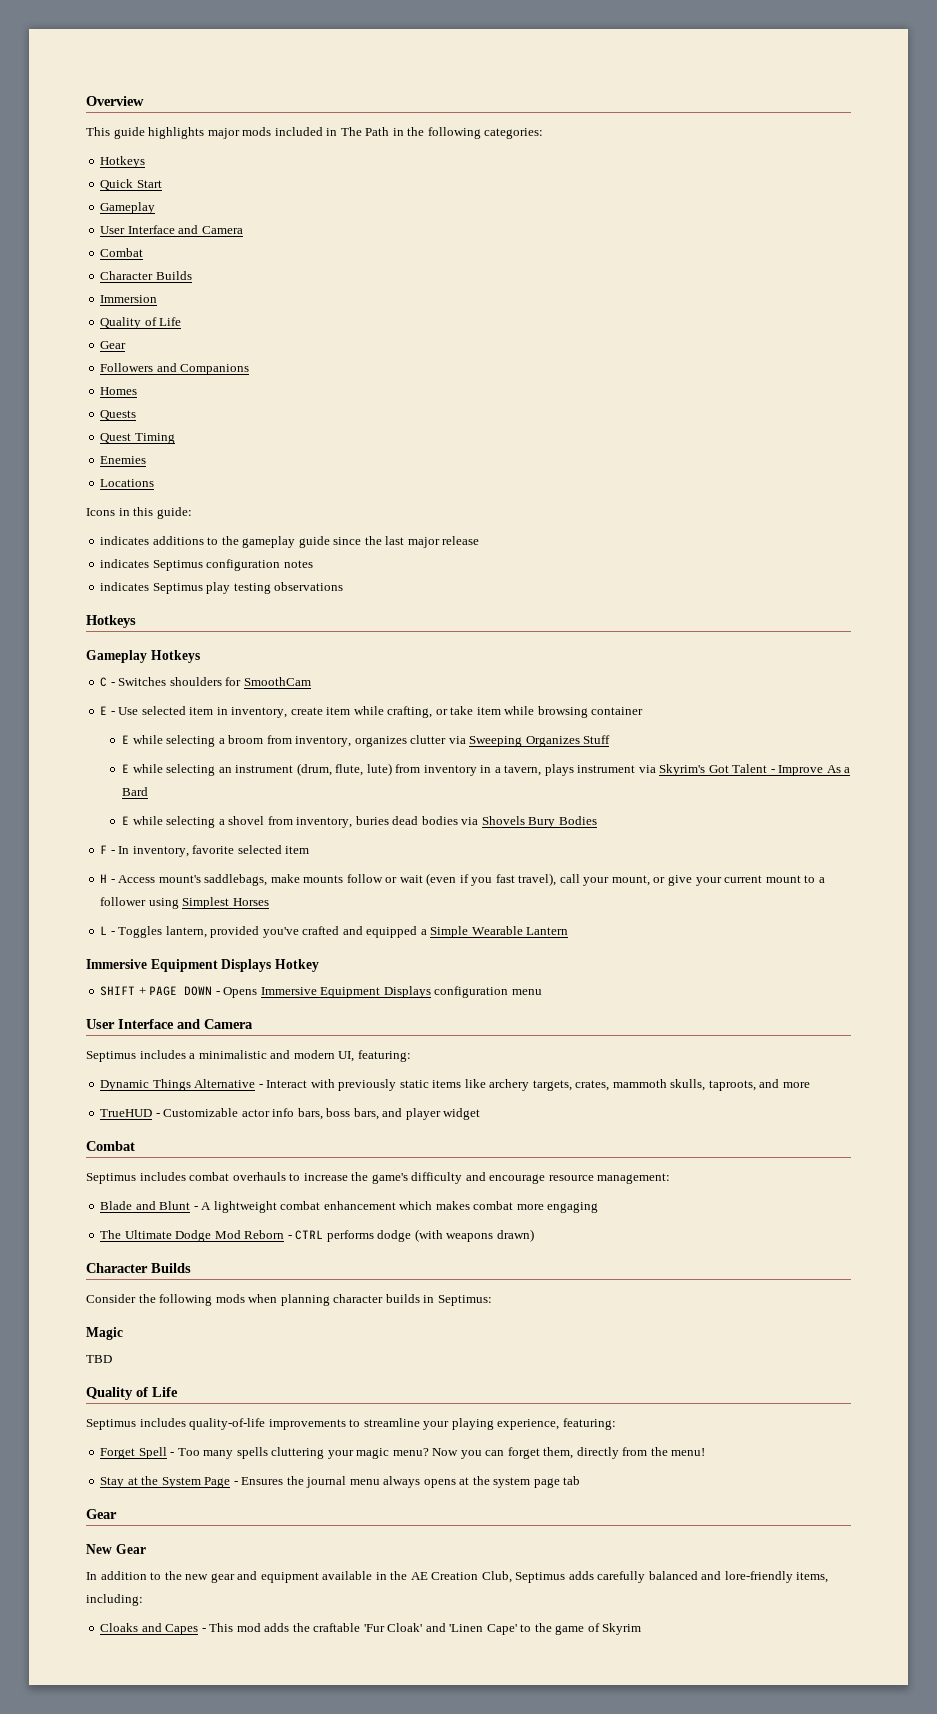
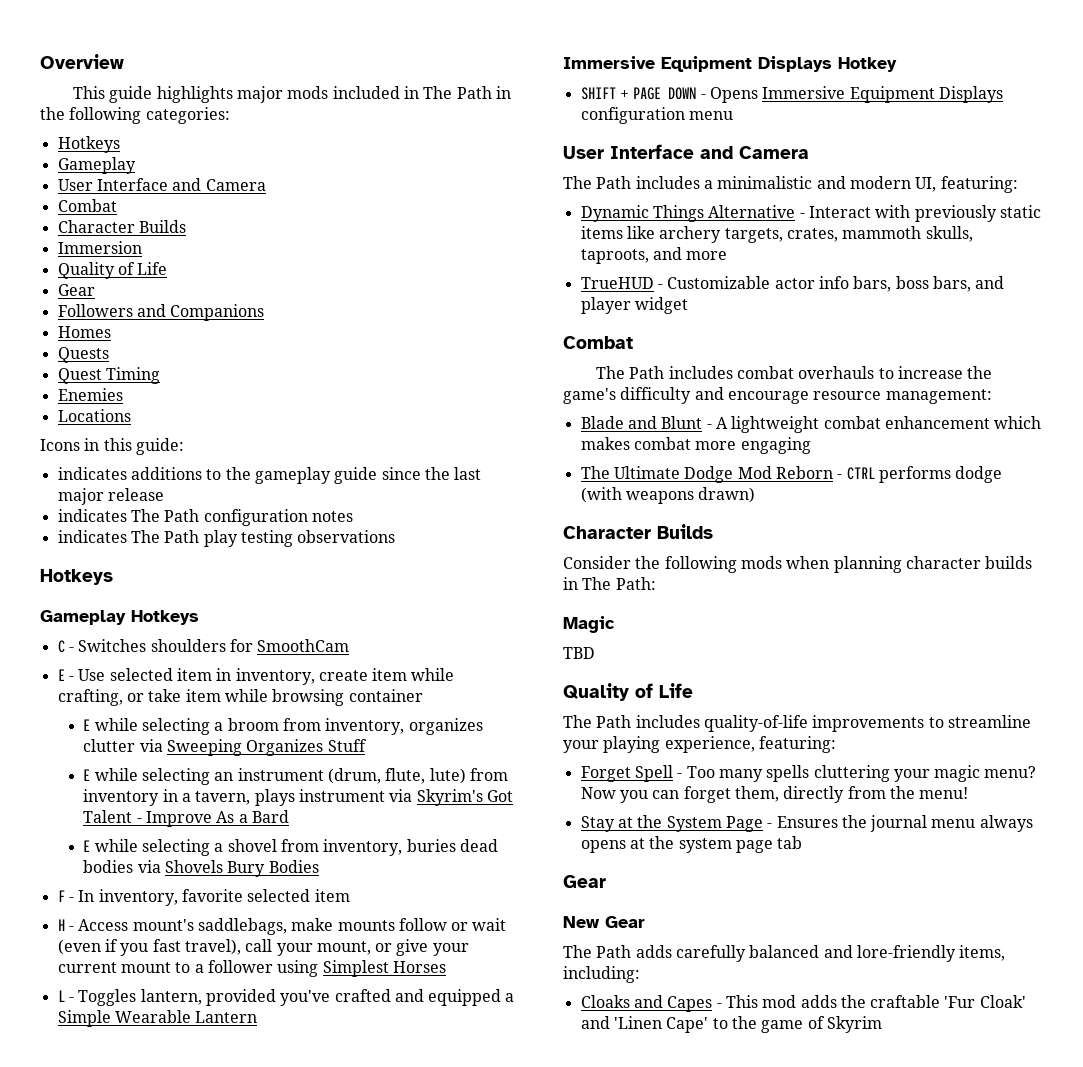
- Quick Start
- indicates Septimus configuration notes
+ indicates The Path configuration notes
- indicates Septimus play testing observations
+ indicates The Path play testing observations
- Septimus includes a minimalistic and modern UI, featuring:
+ The Path includes a minimalistic and modern UI, featuring:
- Septimus includes combat overhauls to increase the game's difficulty and encourage resource management:
+ The Path includes combat overhauls to increase the game's difficulty and encourage resource management:
- Consider the following mods when planning character builds in Septimus:
+ Consider the following mods when planning character builds in The Path:
- Septimus includes quality-of-life improvements to streamline your playing experience, featuring:
+ The Path includes quality-of-life improvements to streamline your playing experience, featuring:
- In addition to the new gear and equipment available in the AE Creation Club, Septimus adds carefully balanced and lore-friendly items, including:
+ The Path adds carefully balanced and lore-friendly items, including:

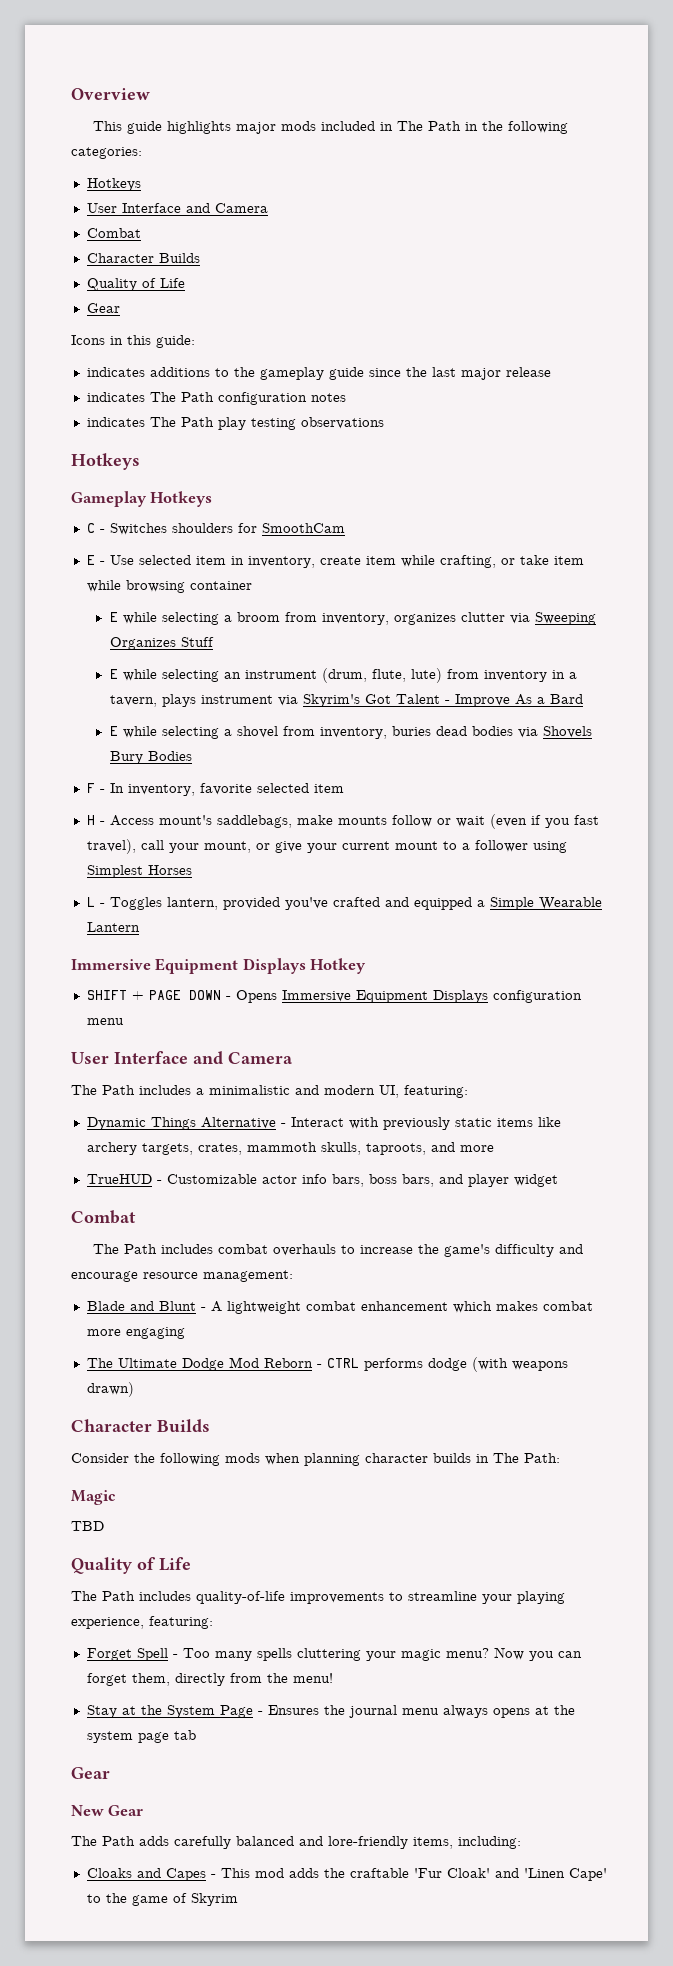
  This guide highlights major mods included in The Path in the following categories:
  Hotkeys
- Gameplay
- Immersion
- Followers and Companions
- Homes
- Quests
- Quest Timing
- Enemies
- Locations

